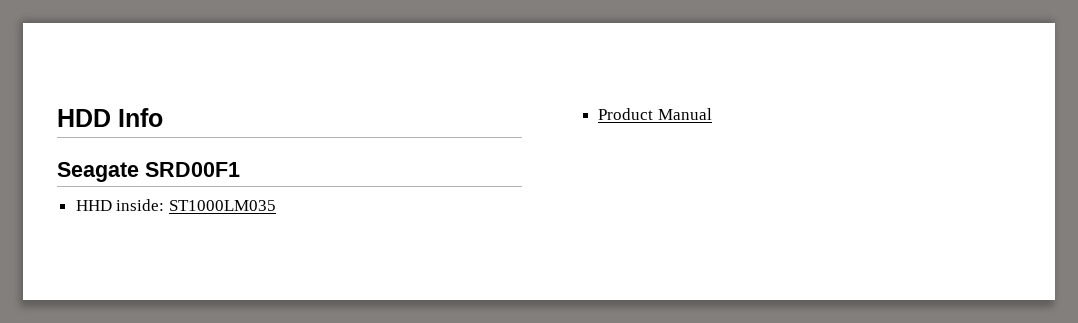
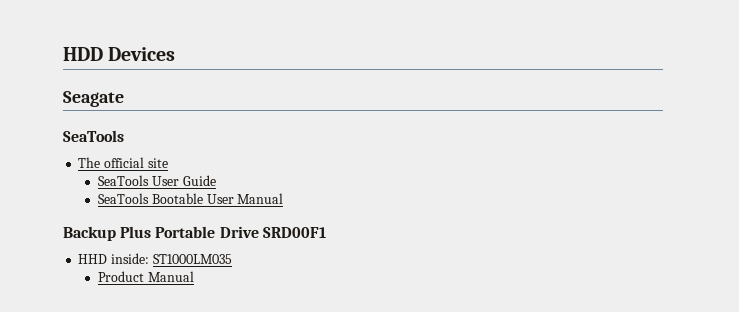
- HDD Info
+ HDD Devices
- Seagate SRD00F1
+ Seagate
+ SeaTools
+ The official site
+ SeaTools User Guide
+ SeaTools Bootable User Manual
+ Backup Plus Portable Drive SRD00F1

